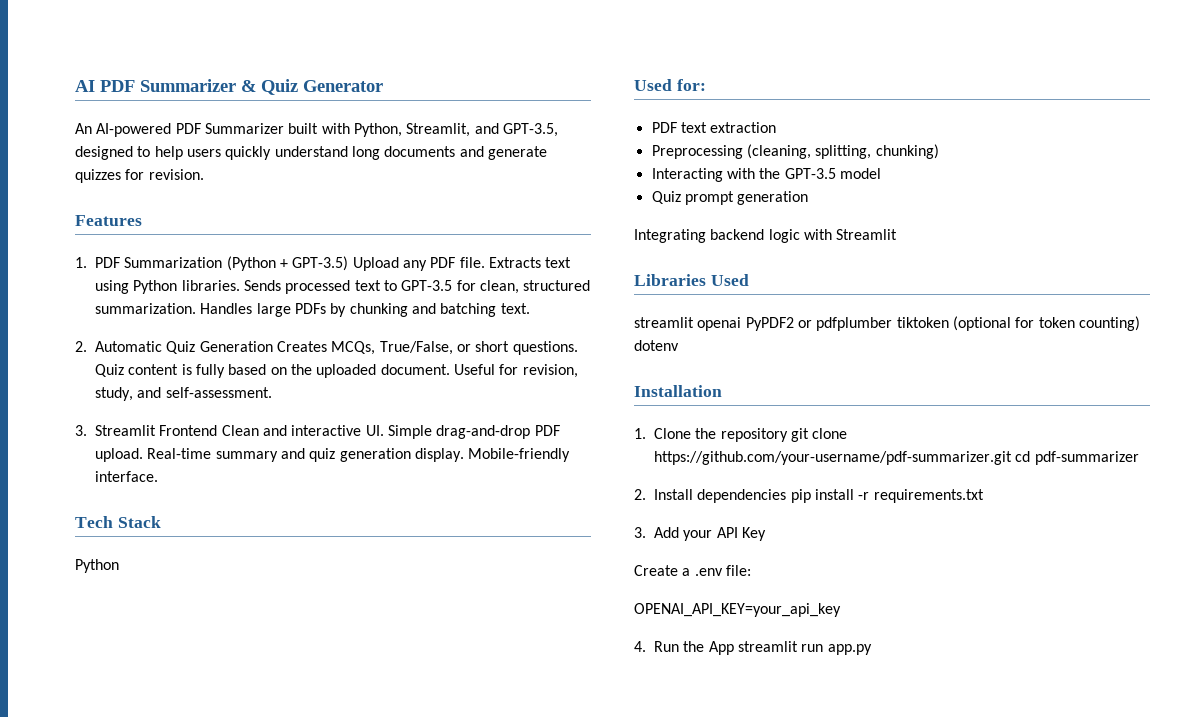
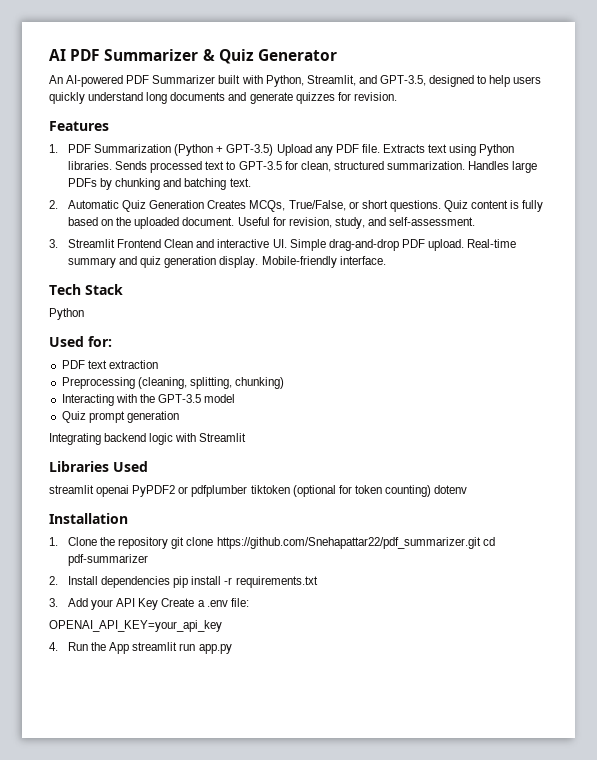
- 1. Clone the repository git clone https://github.com/your-username/pdf-summarizer.git cd pdf-summarizer
+ 1. Clone the repository git clone https://github.com/Snehapattar22/pdf_summarizer.git cd pdf-summarizer
- 3. Add your API Key
- Create a .env file:
+ 3. Add your API Key Create a .env file:

